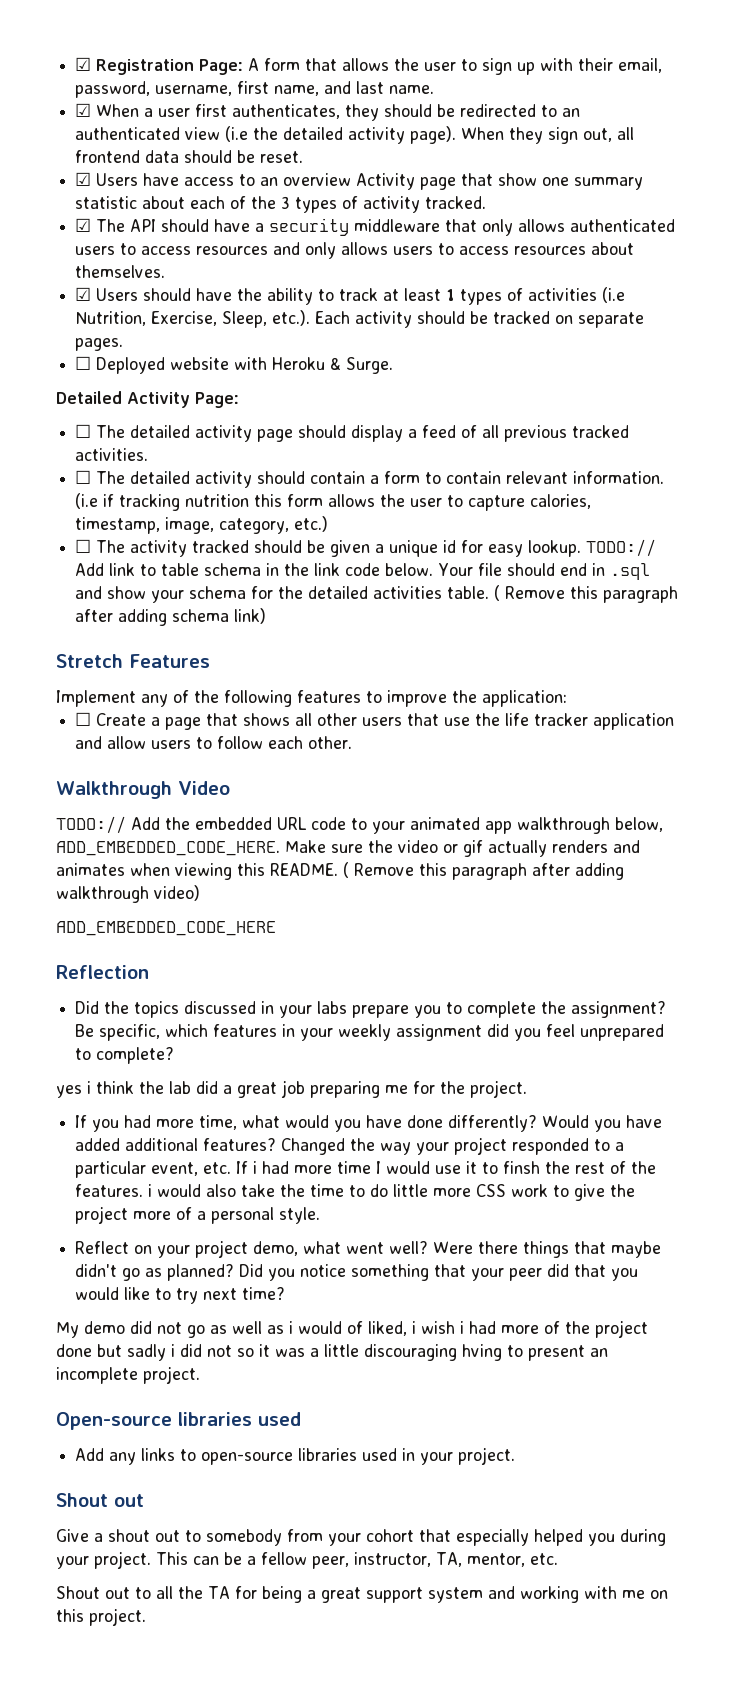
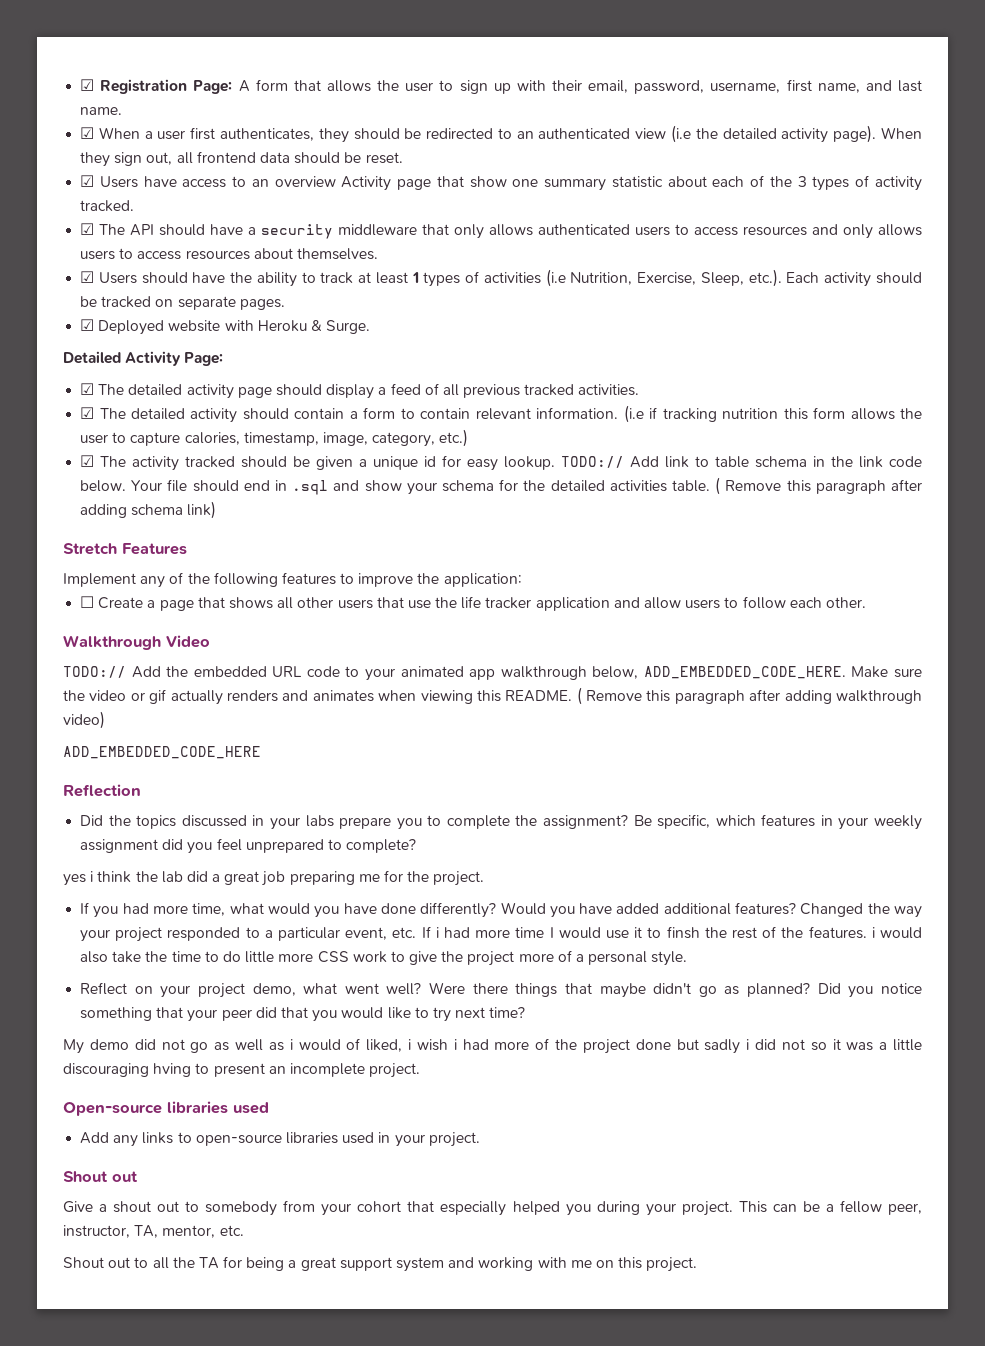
- ☐ Deployed website with Heroku & Surge.
+ ☑ Deployed website with Heroku & Surge.
- ☐ The detailed activity page should display a feed of all previous tracked activities.
+ ☑ The detailed activity page should display a feed of all previous tracked activities.
- ☐ The detailed activity should contain a form to contain relevant information.
+ ☑ The detailed activity should contain a form to contain relevant information.
- ☐ The activity tracked should be given a unique id for easy lookup.
+ ☑ The activity tracked should be given a unique id for easy lookup.

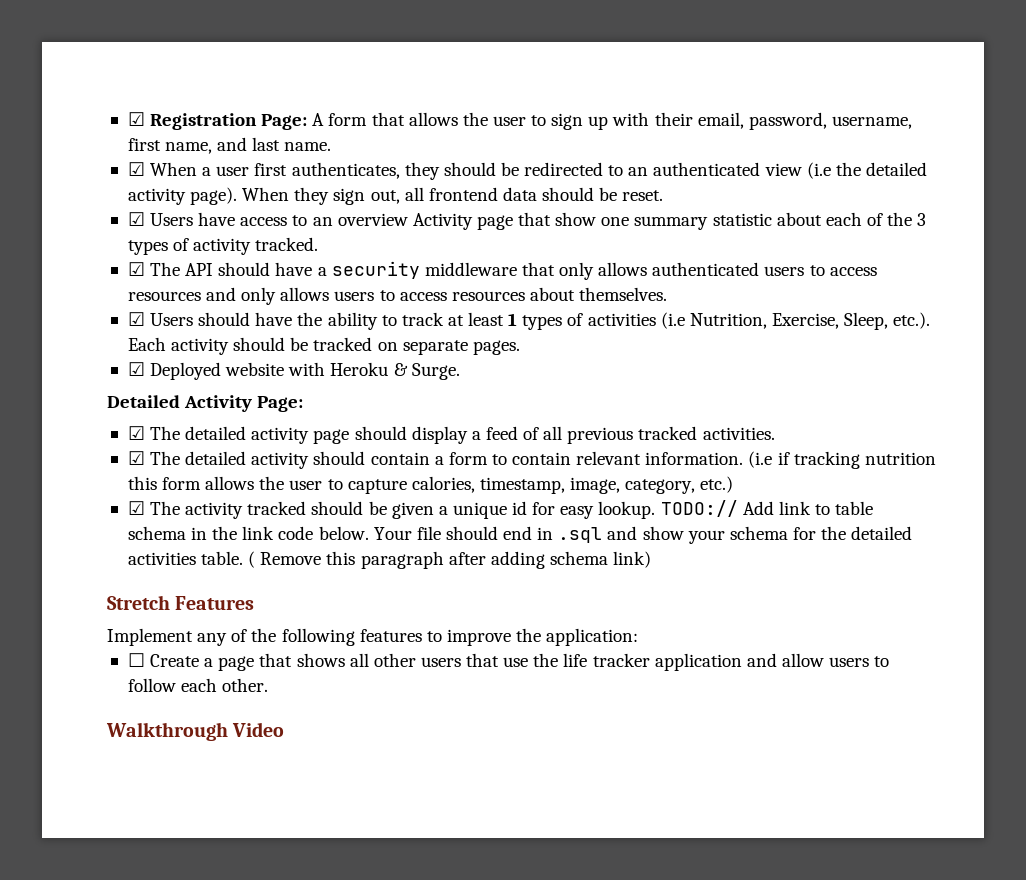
- TODO:// Add the embedded URL code to your animated app walkthrough below, ADD_EMBEDDED_CODE_HERE. Make sure the video or gif actually renders and animates when viewing this README. ( Remove this paragraph after adding walkthrough video)
- ADD_EMBEDDED_CODE_HERE
- Reflection
- Did the topics discussed in your labs prepare you to complete the assignment? Be specific, which features in your weekly assignment did you feel unprepared to complete?
- yes i think the lab did a great job preparing me for the project.
- If you had more time, what would you have done differently? Would you have added additional features? Changed the way your project responded to a particular event, etc. If i had more time I would use it to finsh the rest of the features. i would also take the time to do little more CSS work to give the project more of a personal style.
- Reflect on your project demo, what went well? Were there things that maybe didn't go as planned? Did you notice something that your peer did that you would like to try next time?
- My demo did not go as well as i would of liked, i wish i had more of the project done but sadly i did not so it was a little discouraging hving to present an incomplete project.
- Open-source libraries used
- Add any links to open-source libraries used in your project.
- Shout out
- Give a shout out to somebody from your cohort that especially helped you during your project. This can be a fellow peer, instructor, TA, mentor, etc.
- Shout out to all the TA for being a great support system and working with me on this project.

